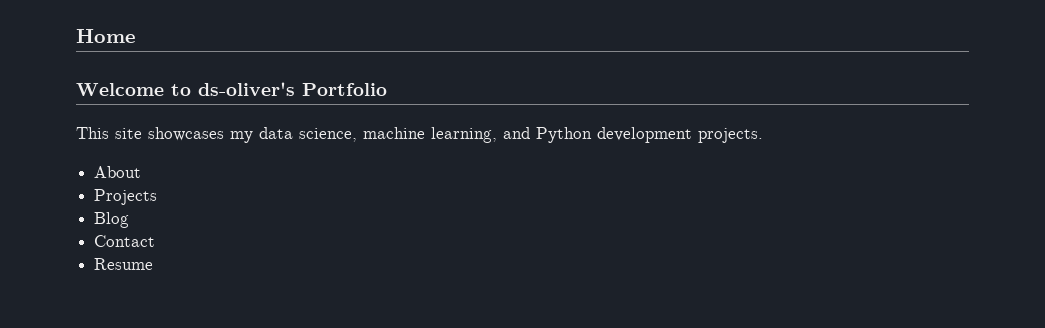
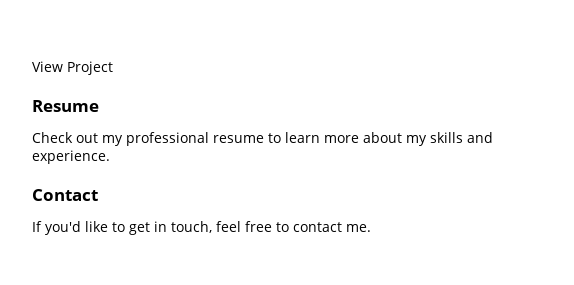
- Home
- Welcome to ds-oliver's Portfolio
- This site showcases my data science, machine learning, and Python development projects.
- About
- Projects
- Blog
+ View Project
+ Resume
+ Check out my professional resume to learn more about my skills and experience.
  Contact
- Resume
+ If you'd like to get in touch, feel free to contact me.

